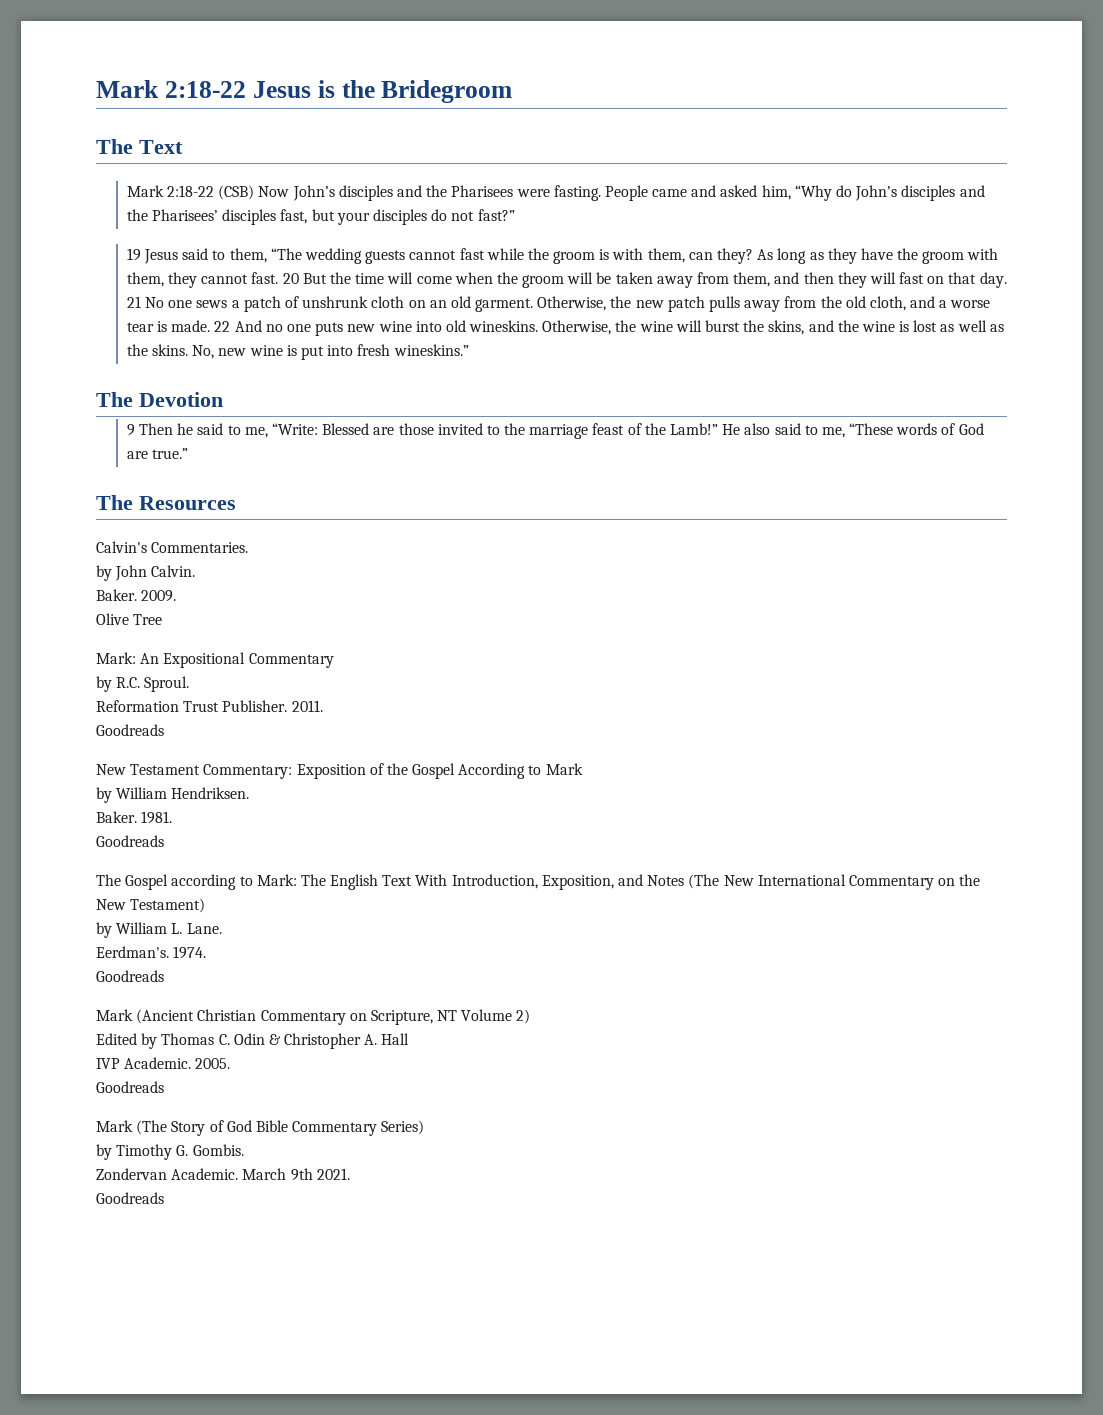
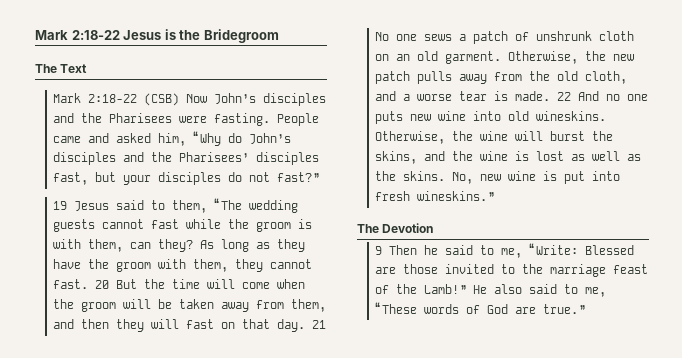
- The Resources
- Calvin's Commentaries.
- by John Calvin.
- Baker. 2009.
- Olive Tree
- Mark: An Expositional Commentary
- by R.C. Sproul.
- Reformation Trust Publisher. 2011.
- Goodreads
- New Testament Commentary: Exposition of the Gospel According to Mark
- by William Hendriksen.
- Baker. 1981.
- Goodreads
- The Gospel according to Mark: The English Text With Introduction, Exposition, and Notes (The New International Commentary on the New Testament)
- by William L. Lane.
- Eerdman's. 1974.
- Goodreads
- Mark (Ancient Christian Commentary on Scripture, NT Volume 2)
- Edited by Thomas C. Odin & Christopher A. Hall
- IVP Academic. 2005.
- Goodreads
- Mark (The Story of God Bible Commentary Series)
- by Timothy G. Gombis.
- Zondervan Academic. March 9th 2021.
- Goodreads

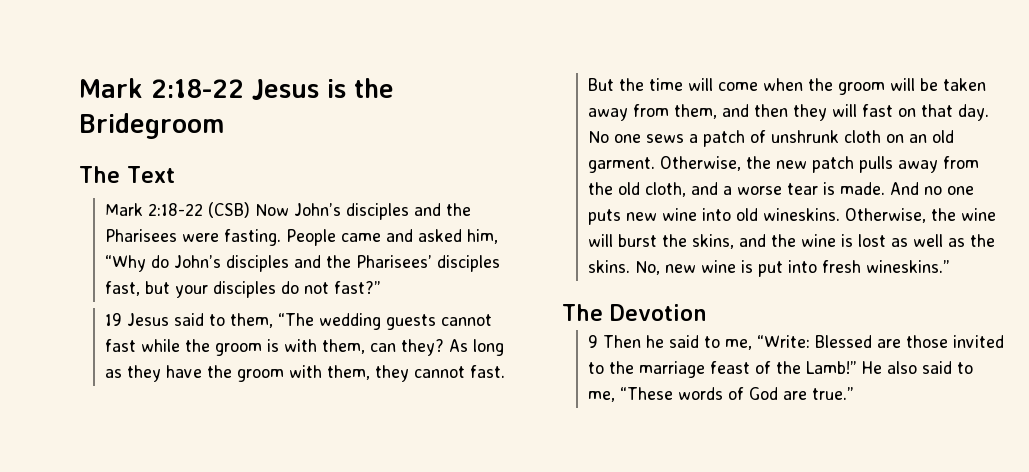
- 20 But the time will come when the groom will be taken away from them, and then they will fast on that day.
+ But the time will come when the groom will be taken away from them, and then they will fast on that day.
- 21 No one sews a patch of unshrunk cloth on an old garment.
+ No one sews a patch of unshrunk cloth on an old garment.
- 22 And no one puts new wine into old wineskins.
+ And no one puts new wine into old wineskins.

